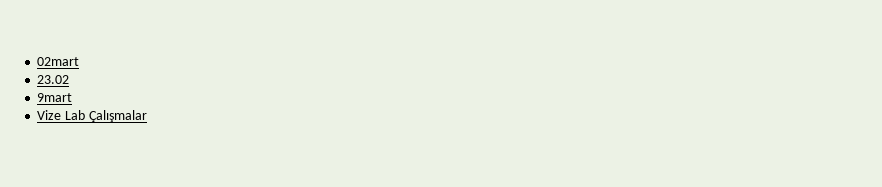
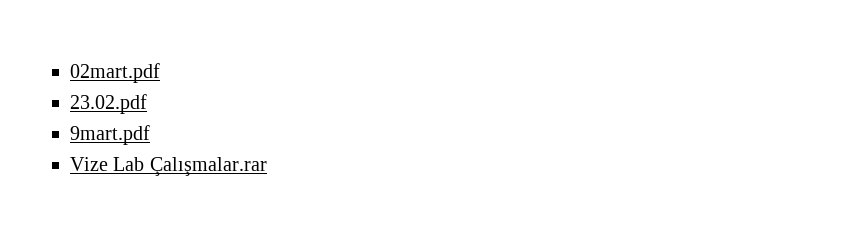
- 02mart
- 23.02
- 9mart
+ 02mart.pdf
+ 23.02.pdf
+ 9mart.pdf
- Vize Lab Çalışmalar
+ Vize Lab Çalışmalar.rar

